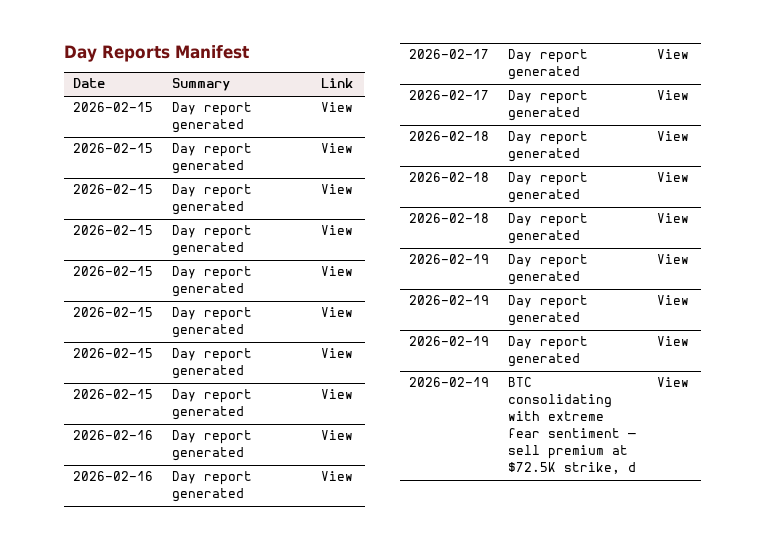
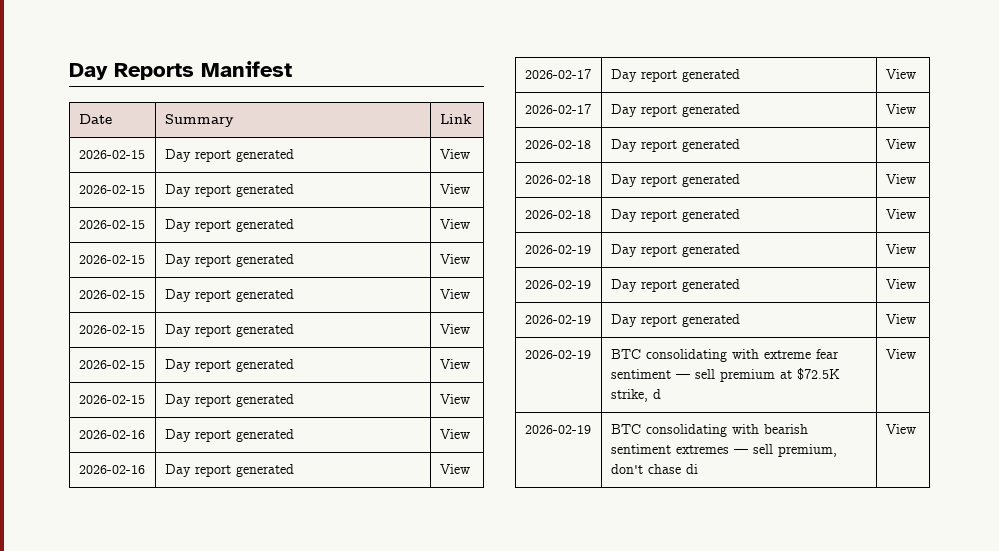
+ 2026-02-19 | BTC consolidating with bearish sentiment extremes — sell premium, don't chase di | View

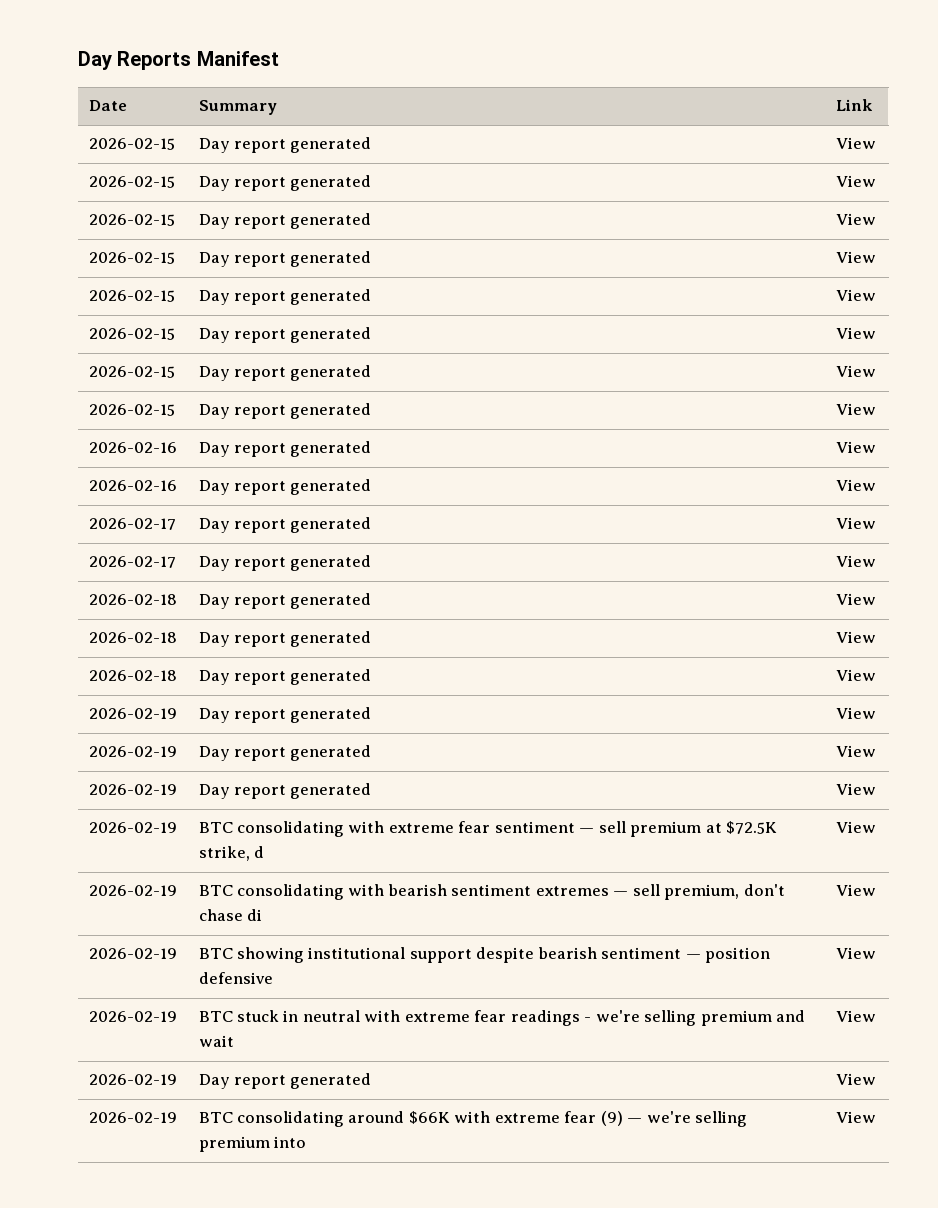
+ 2026-02-19 | BTC showing institutional support despite bearish sentiment — position defensive | View
+ 2026-02-19 | BTC stuck in neutral with extreme fear readings - we're selling premium and wait | View
+ 2026-02-19 | Day report generated | View
+ 2026-02-19 | BTC consolidating around $66K with extreme fear (9) — we're selling premium into | View

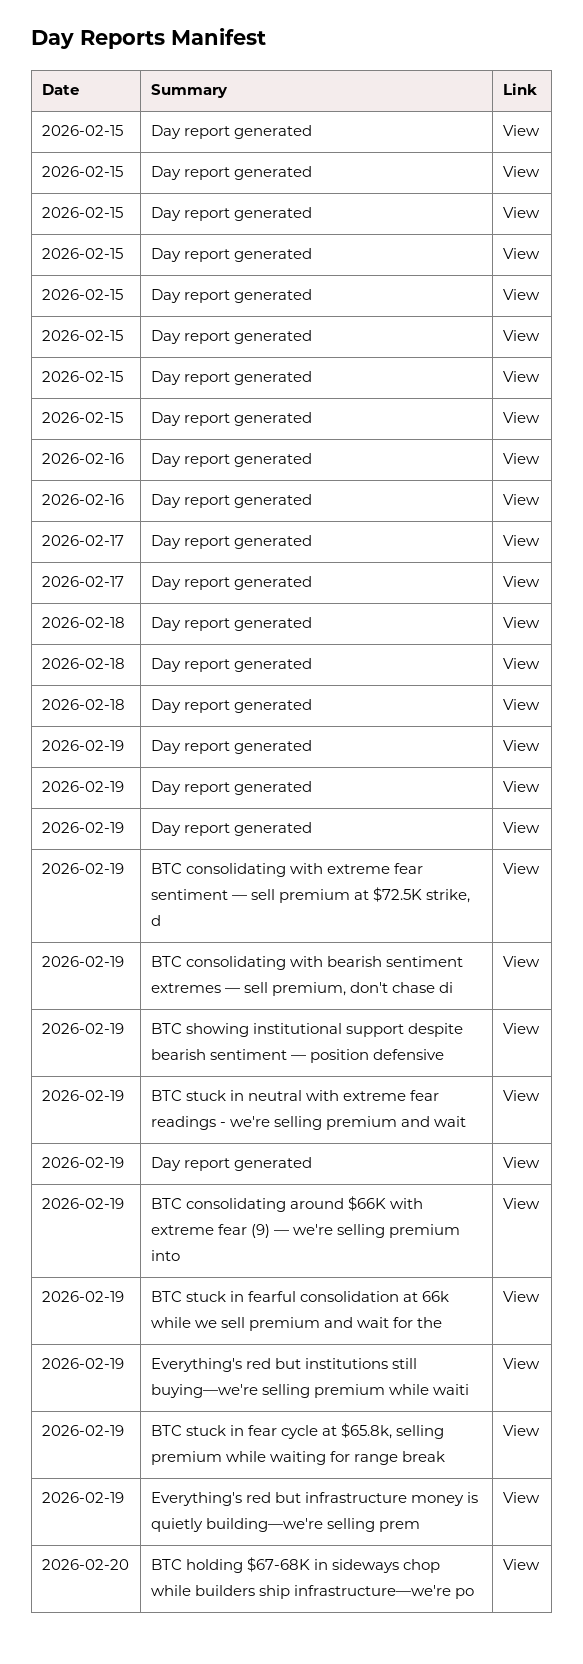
+ 2026-02-19 | BTC stuck in fearful consolidation at 66k while we sell premium and wait for the | View
+ 2026-02-19 | Everything's red but institutions still buying—we're selling premium while waiti | View
+ 2026-02-19 | BTC stuck in fear cycle at $65.8k, selling premium while waiting for range break | View
+ 2026-02-19 | Everything's red but infrastructure money is quietly building—we're selling prem | View
+ 2026-02-20 | BTC holding $67-68K in sideways chop while builders ship infrastructure—we're po | View

